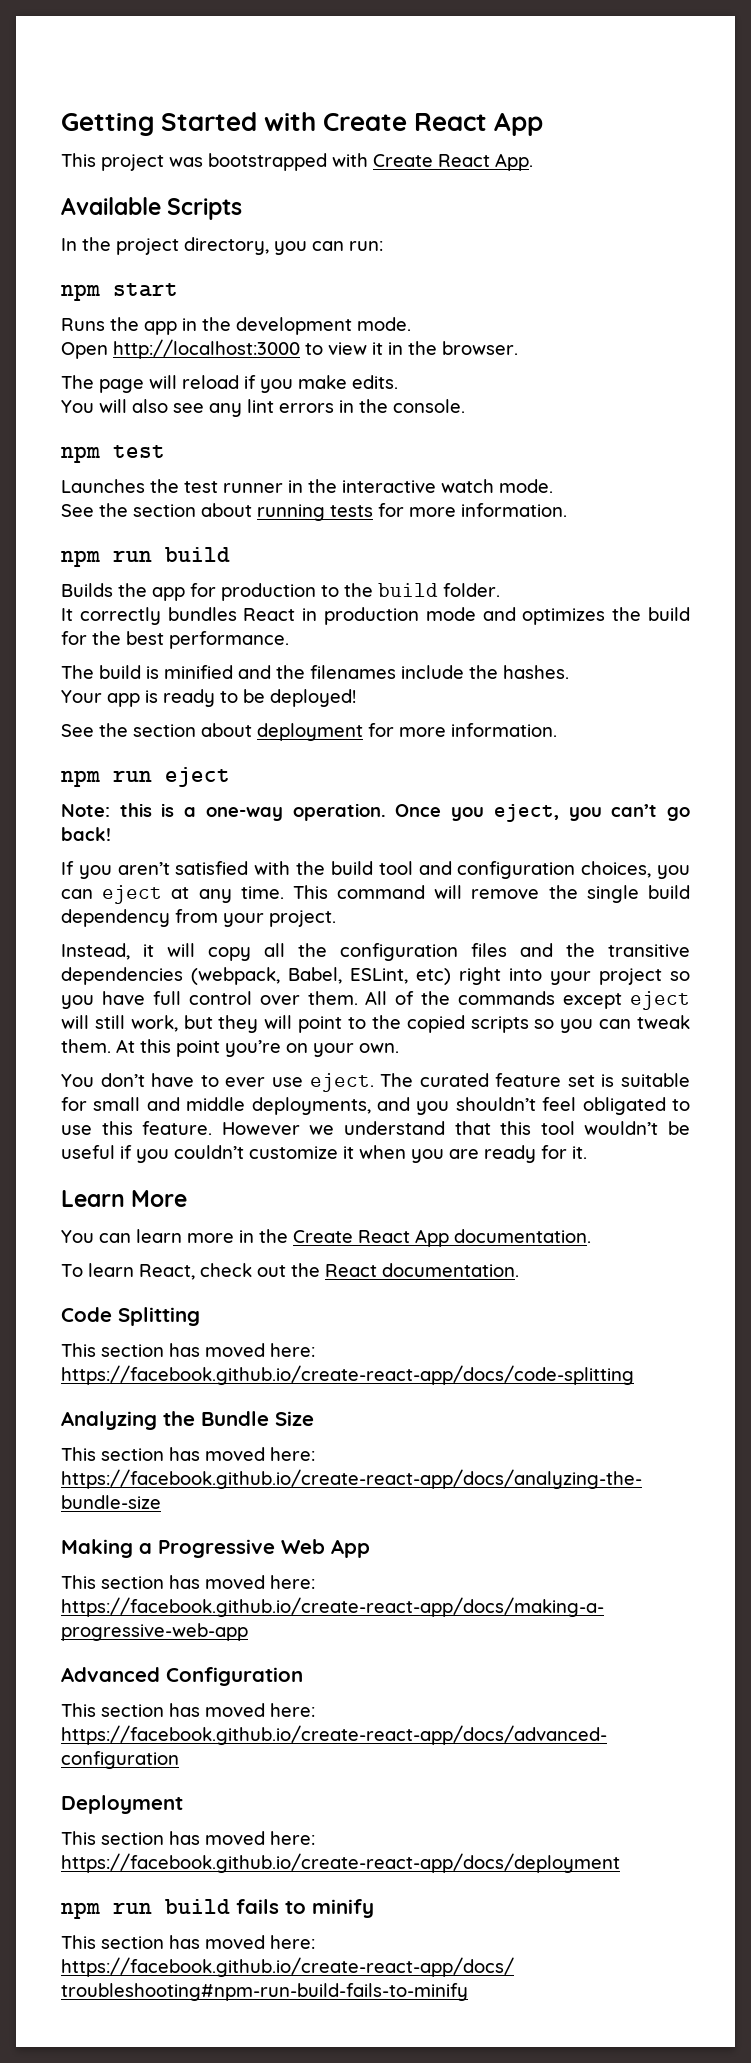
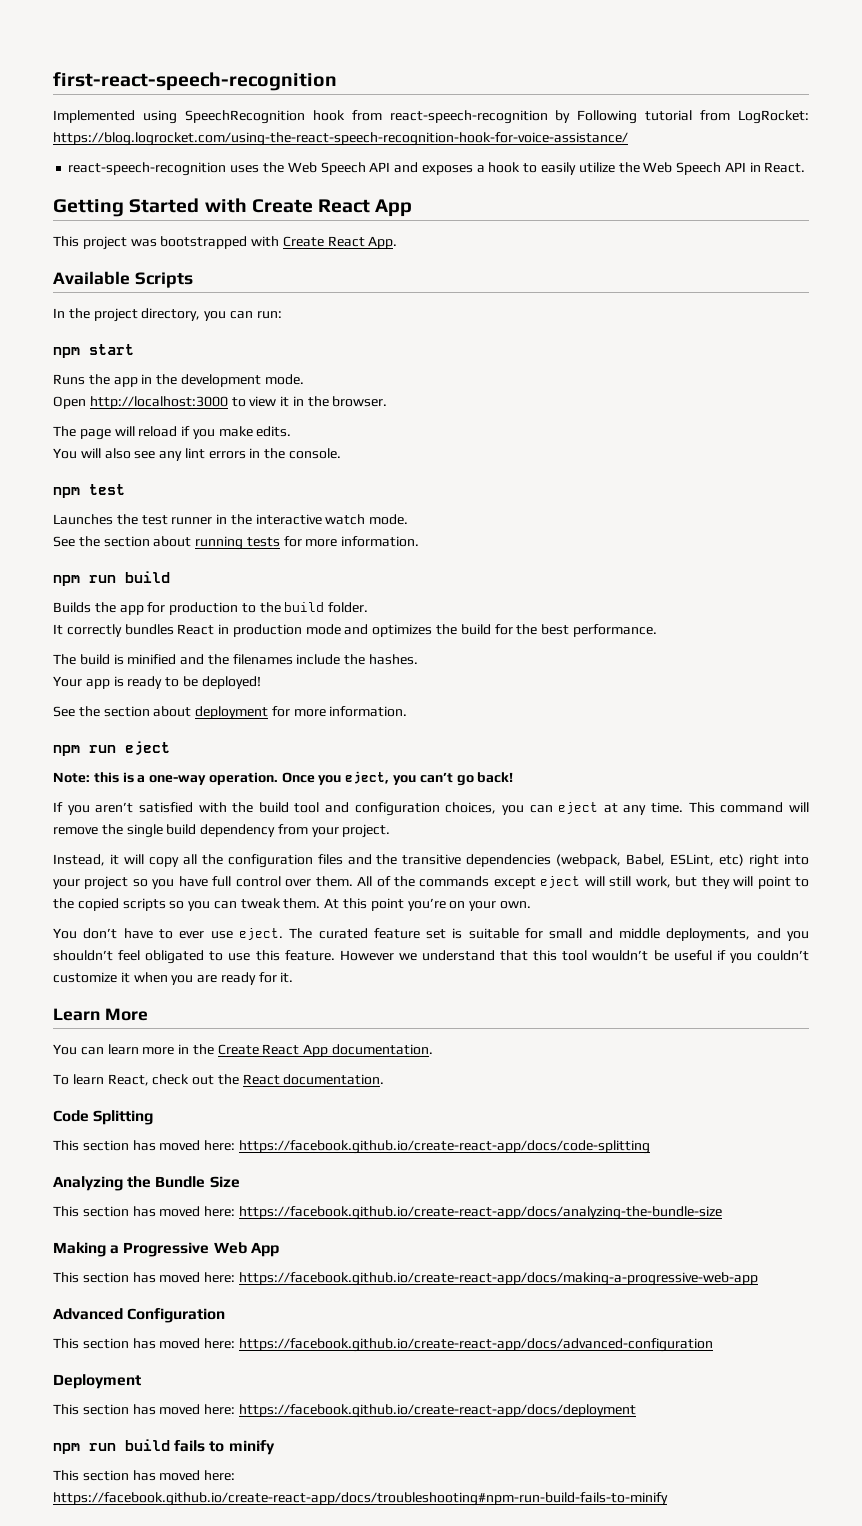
+ first-react-speech-recognition
+ Implemented using SpeechRecognition hook from react-speech-recognition by Following tutorial from LogRocket: https://blog.logrocket.com/using-the-react-speech-recognition-hook-for-voice-assistance/
+ react-speech-recognition uses the Web Speech API and exposes a hook to easily utilize the Web Speech API in React.

